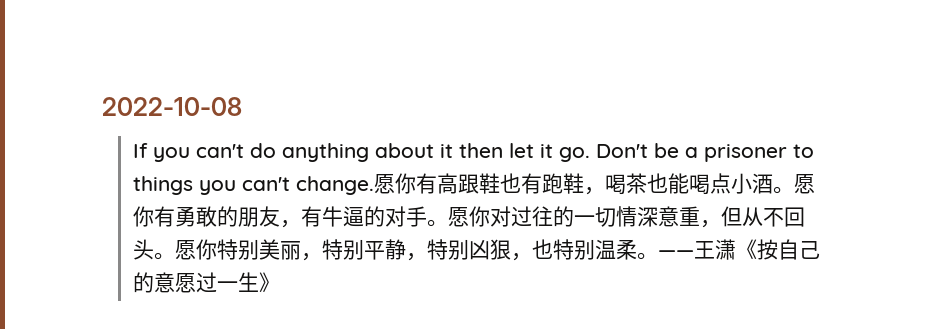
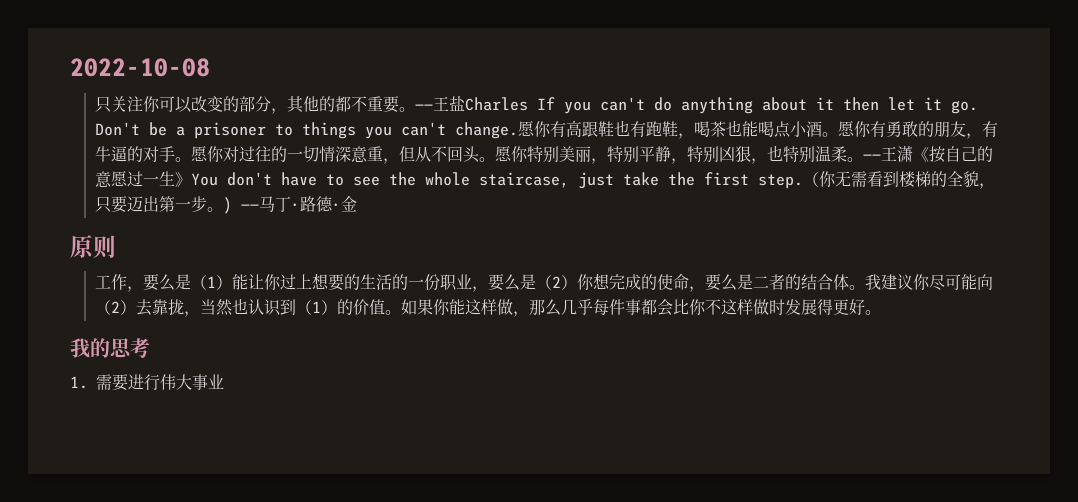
- If you can't do anything about it then let it go.
+ 只关注你可以改变的部分，其他的都不重要。——王盐Charles If you can't do anything about it then let it go.
- ——王潇《按自己的意愿过一生》
+ ——王潇《按自己的意愿过一生》You don't have to see the whole staircase, just take the first step.（你无需看到楼梯的全貌，只要迈出第一步。) ——马丁·路德·金
+ 原则
+ 工作，要么是（1）能让你过上想要的生活的一份职业，要么是（2）你想完成的使命，要么是二者的结合体。我建议你尽可能向（2）去靠拢，当然也认识到（1）的价值。如果你能这样做，那么几乎每件事都会比你不这样做时发展得更好。
+ 我的思考
+ 1.需要进行伟大事业

